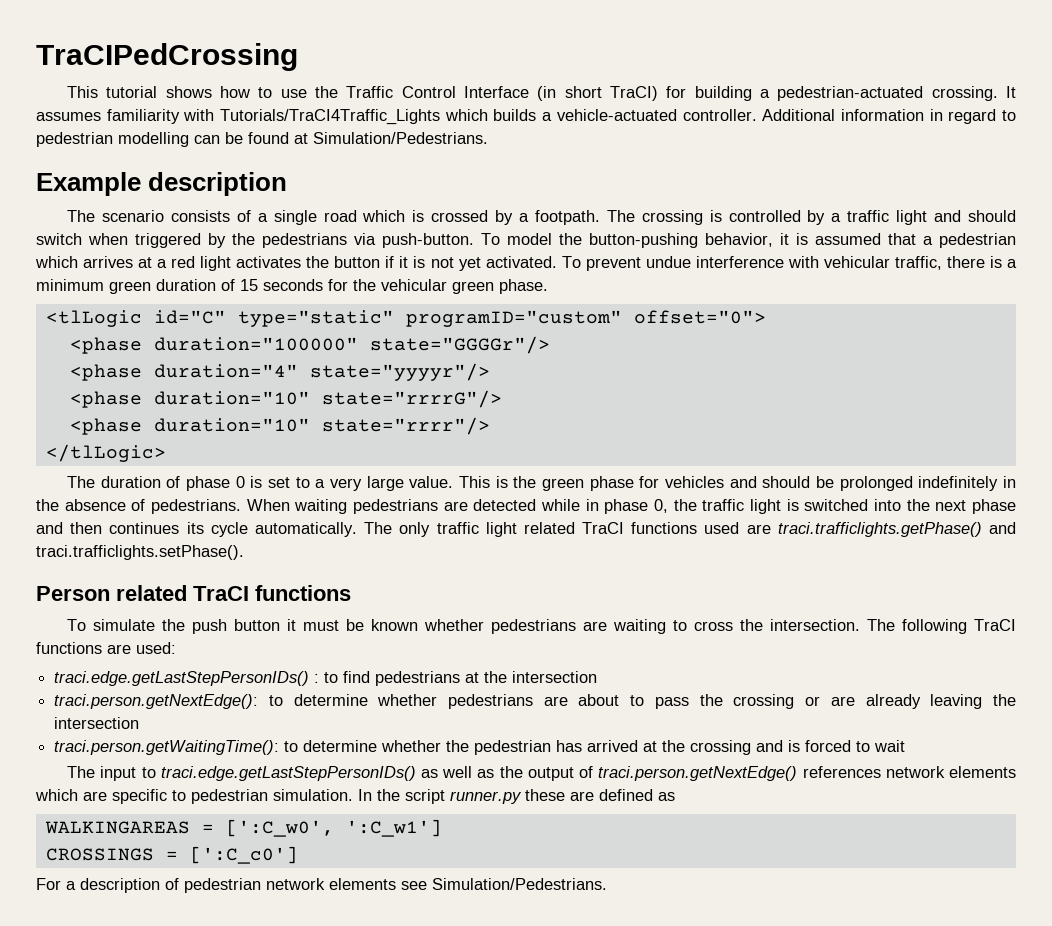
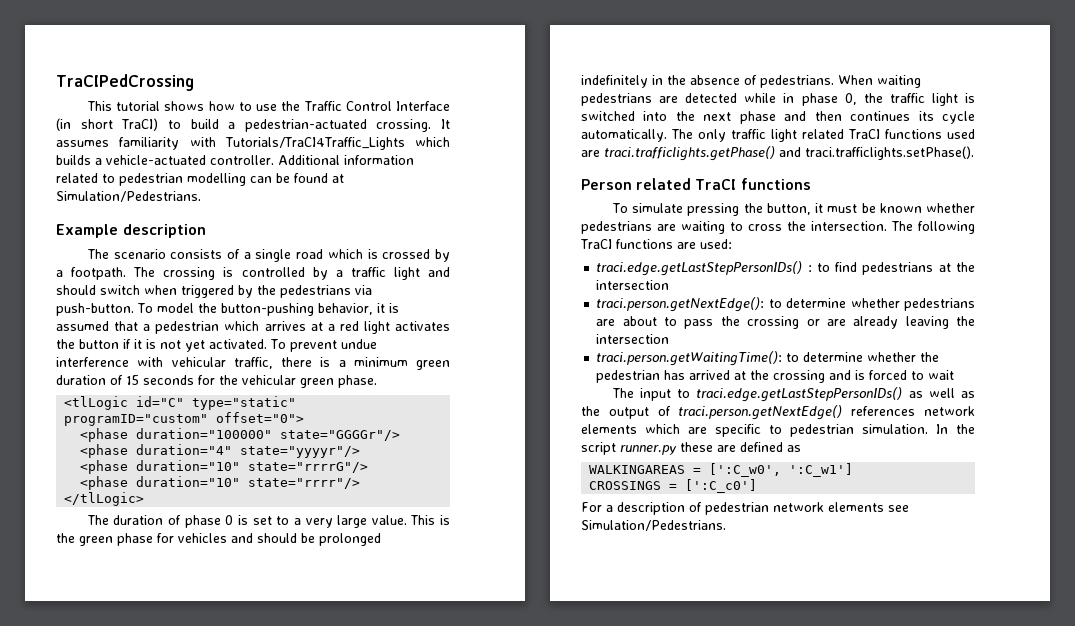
- This tutorial shows how to use the Traffic Control Interface (in short TraCI) for building a pedestrian-actuated crossing.
+ This tutorial shows how to use the Traffic Control Interface (in short TraCI) to build a pedestrian-actuated crossing.
- Additional information in regard to pedestrian modelling can be found at Simulation/Pedestrians.
+ Additional information related to pedestrian modelling can be found at Simulation/Pedestrians.
- To simulate the push button it must be known whether pedestrians are waiting to cross the intersection.
+ To simulate pressing the button, it must be known whether pedestrians are waiting to cross the intersection.

